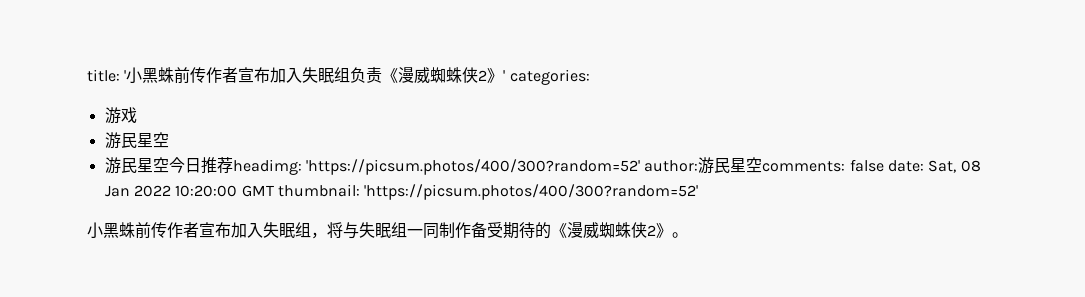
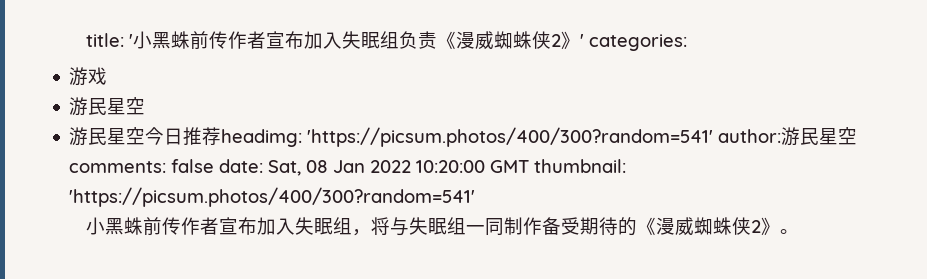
- 游民星空今日推荐headimg: 'https://picsum.photos/400/300?random=52' author:游民星空comments: false date: Sat, 08 Jan 2022 10:20:00 GMT thumbnail: 'https://picsum.photos/400/300?random=52'
+ 游民星空今日推荐headimg: 'https://picsum.photos/400/300?random=541' author:游民星空comments: false date: Sat, 08 Jan 2022 10:20:00 GMT thumbnail: 'https://picsum.photos/400/300?random=541'

